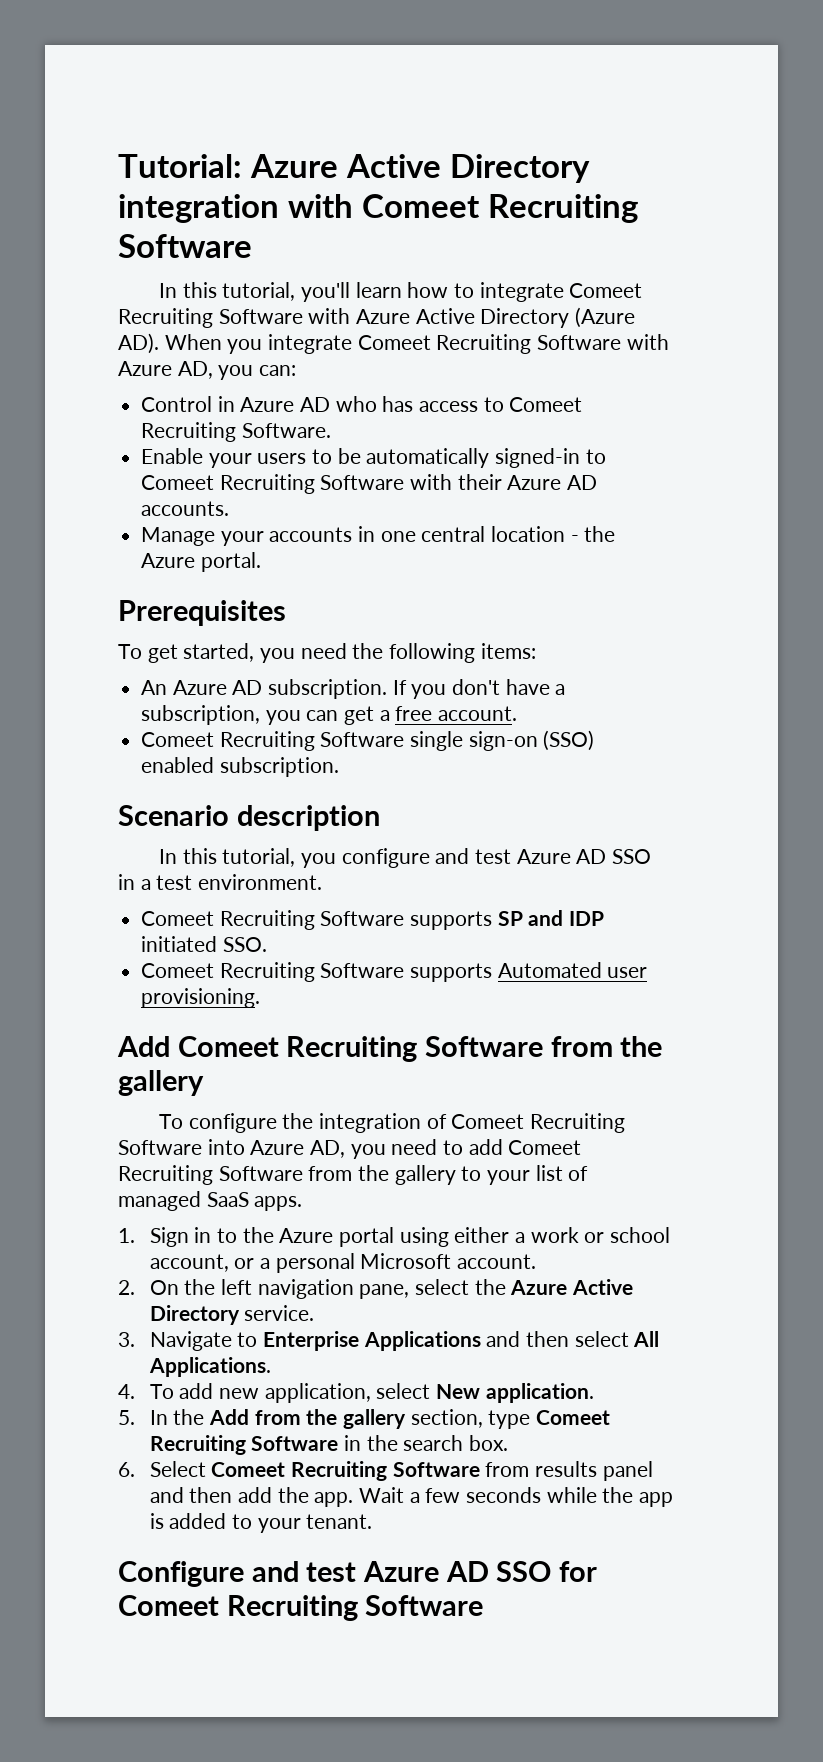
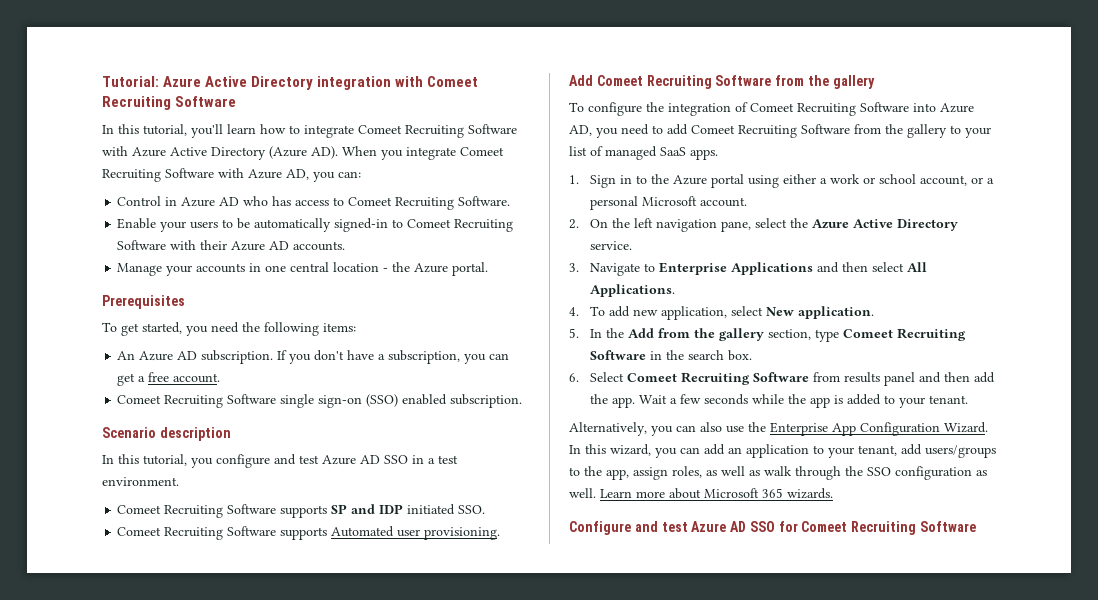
+ Alternatively, you can also use the Enterprise App Configuration Wizard. In this wizard, you can add an application to your tenant, add users/groups to the app, assign roles, as well as walk through the SSO configuration as well. Learn more about Microsoft 365 wizards.

